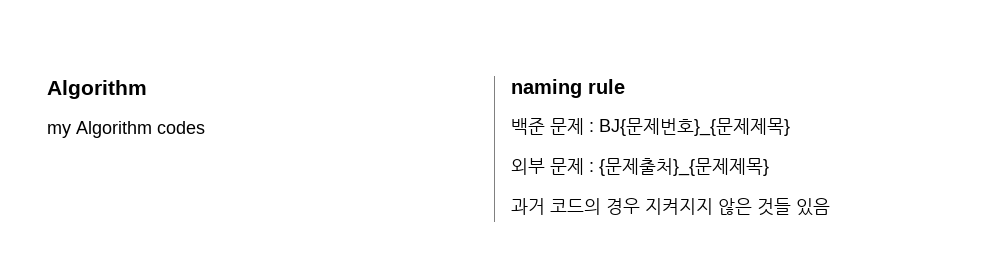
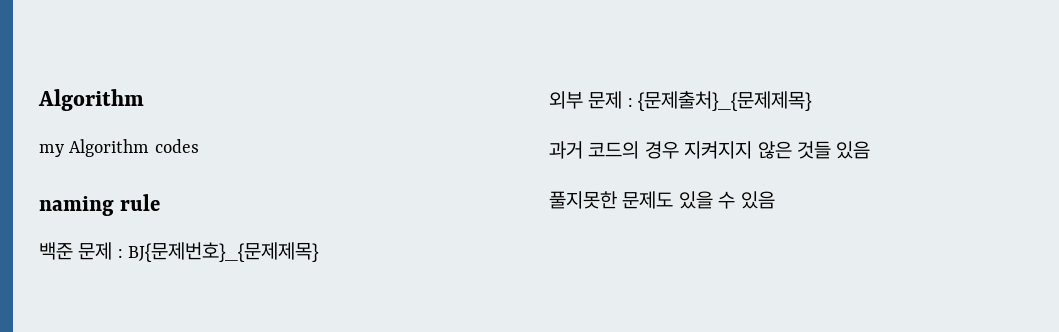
+ 풀지못한 문제도 있을 수 있음

